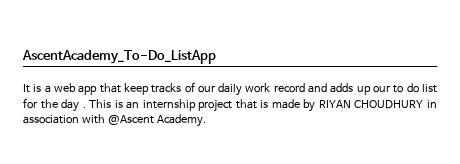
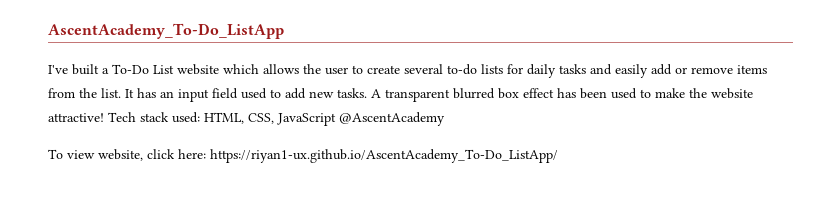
- It is a web app that keep tracks of our daily work record and adds up our to do list for the day . This is an internship project that is made by RIYAN CHOUDHURY in association with @Ascent Academy.
+ I've built a To-Do List website which allows the user to create several to-do lists for daily tasks and easily add or remove items from the list. It has an input field used to add new tasks. A transparent blurred box effect has been used to make the website attractive! Tech stack used: HTML, CSS, JavaScript @AscentAcademy
+ To view website, click here: https://riyan1-ux.github.io/AscentAcademy_To-Do_ListApp/

